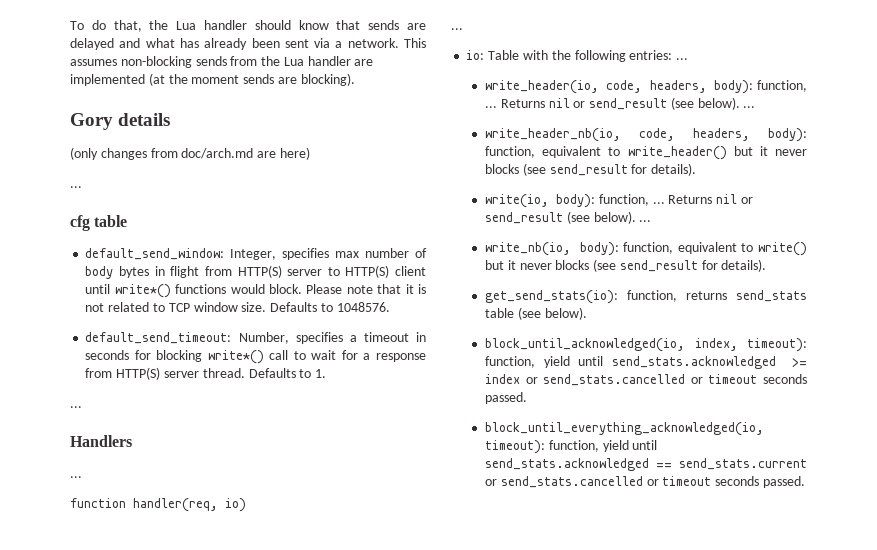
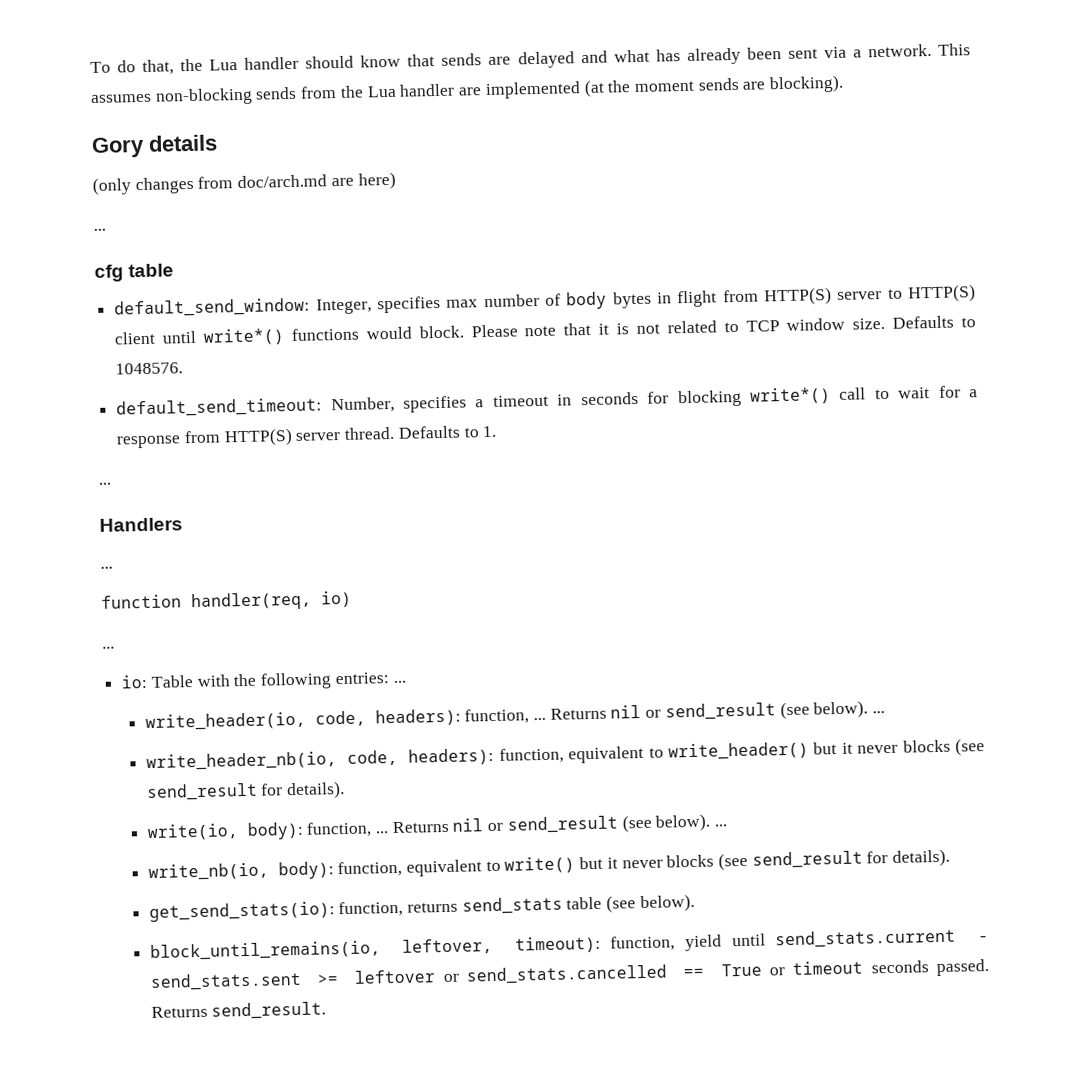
- write_header(io, code, headers, body): function, ...
+ write_header(io, code, headers): function, ...
- write_header_nb(io, code, headers, body): function, equivalent to write_header() but it never blocks (see send_result for details).
+ write_header_nb(io, code, headers): function, equivalent to write_header() but it never blocks (see send_result for details).
- block_until_acknowledged(io, index, timeout): function, yield until send_stats.acknowledged >= index or send_stats.cancelled or timeout seconds passed.
- block_until_everything_acknowledged(io, timeout): function, yield until send_stats.acknowledged == send_stats.current or send_stats.cancelled or timeout seconds passed.
+ block_until_remains(io, leftover, timeout): function, yield until send_stats.current - send_stats.sent >= leftover or send_stats.cancelled == True or timeout seconds passed. Returns send_result.

